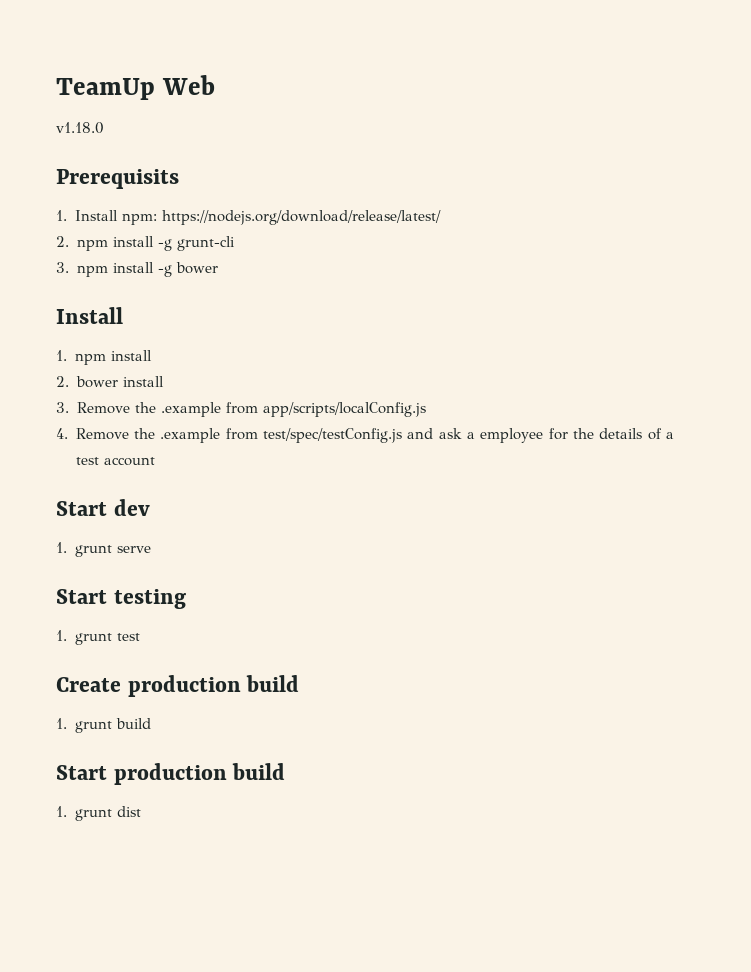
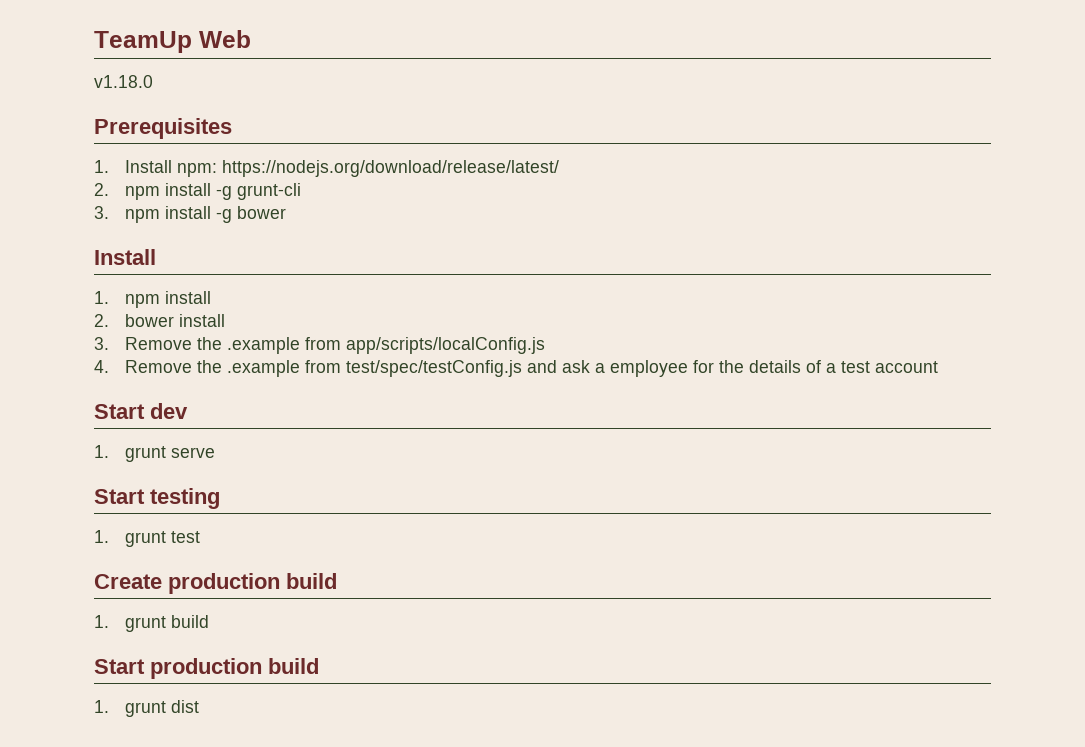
- Prerequisits
+ Prerequisites

